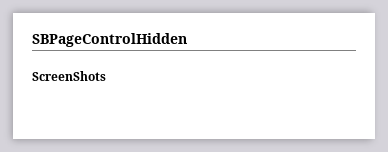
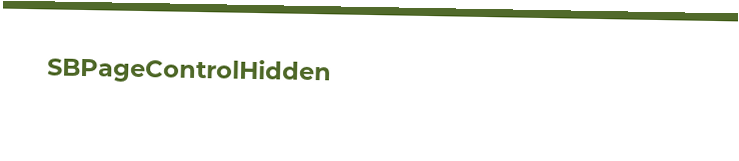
- ScreenShots

